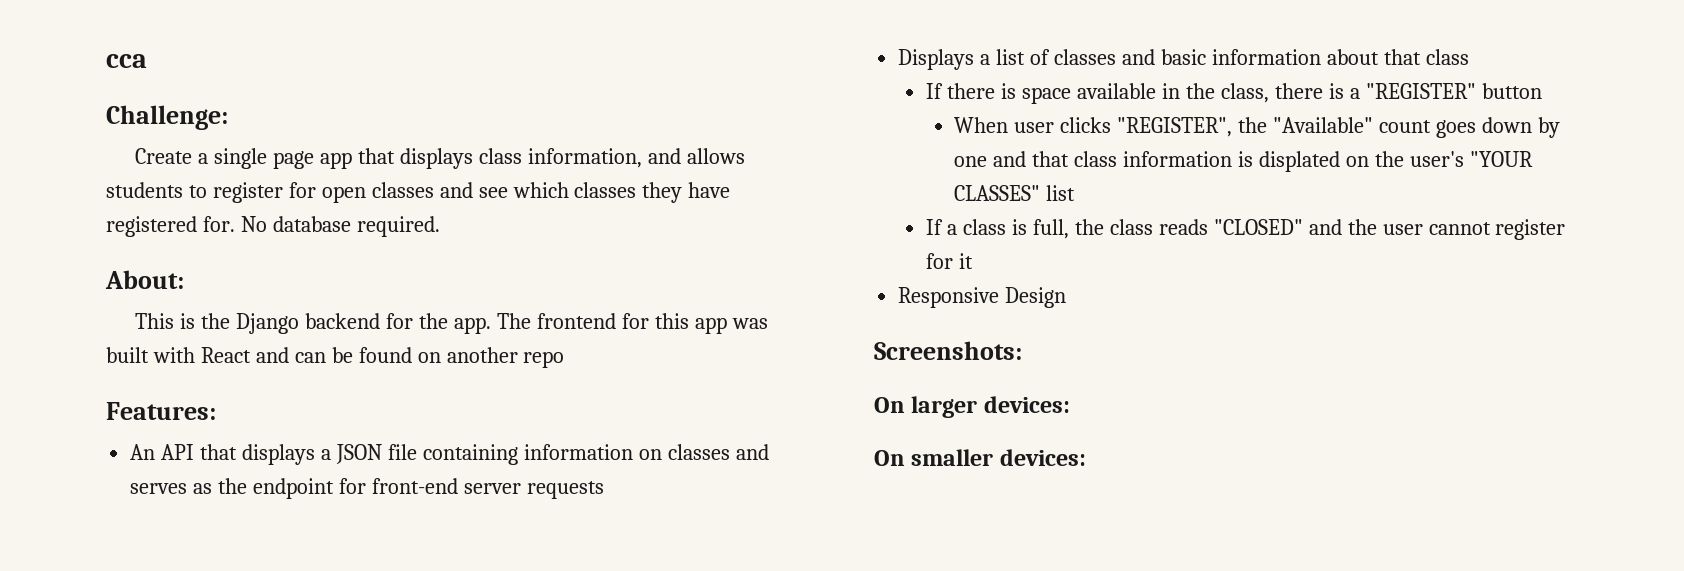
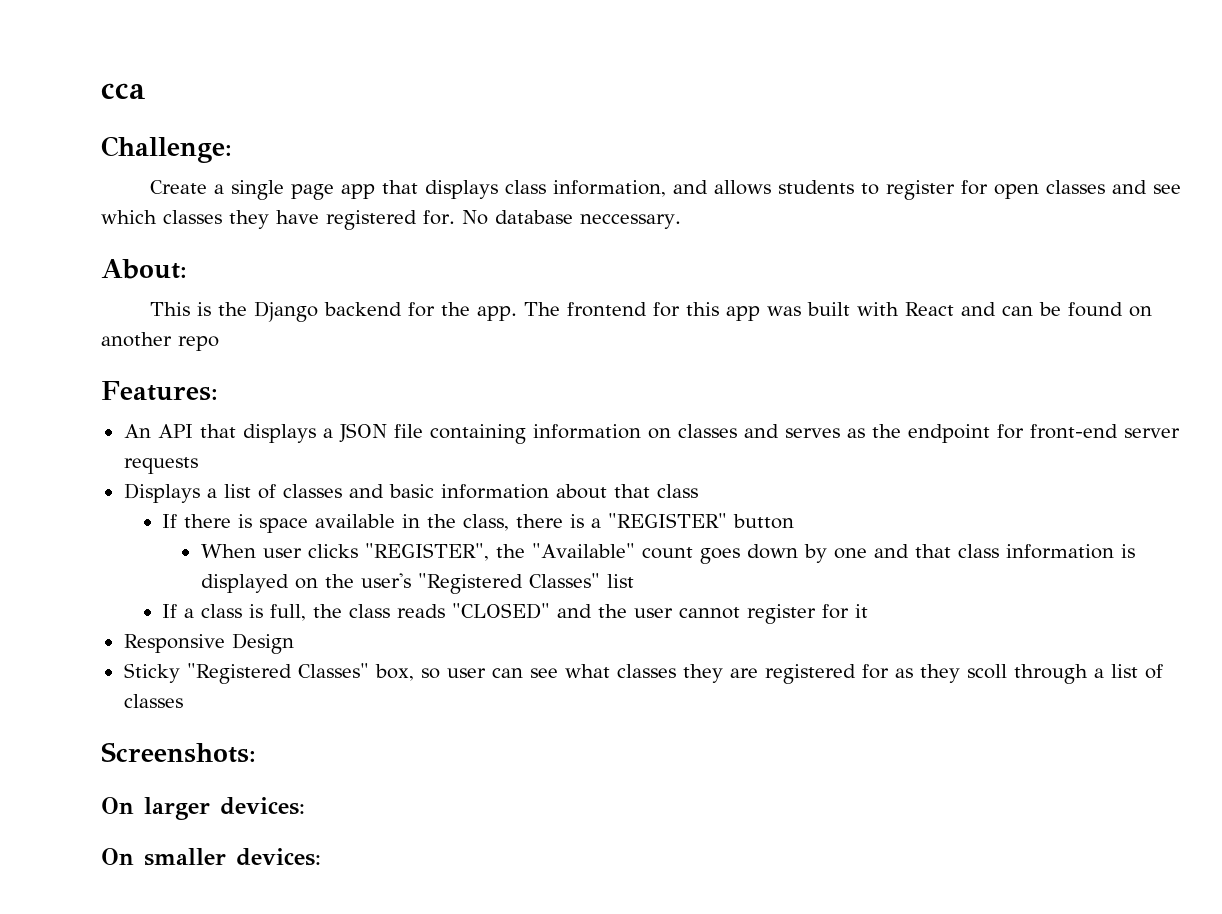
- No database required.
+ No database neccessary.
- When user clicks "REGISTER", the "Available" count goes down by one and that class information is displated on the user's "YOUR CLASSES" list
+ When user clicks "REGISTER", the "Available" count goes down by one and that class information is displayed on the user's "Registered Classes" list
+ Sticky "Registered Classes" box, so user can see what classes they are registered for as they scoll through a list of classes

